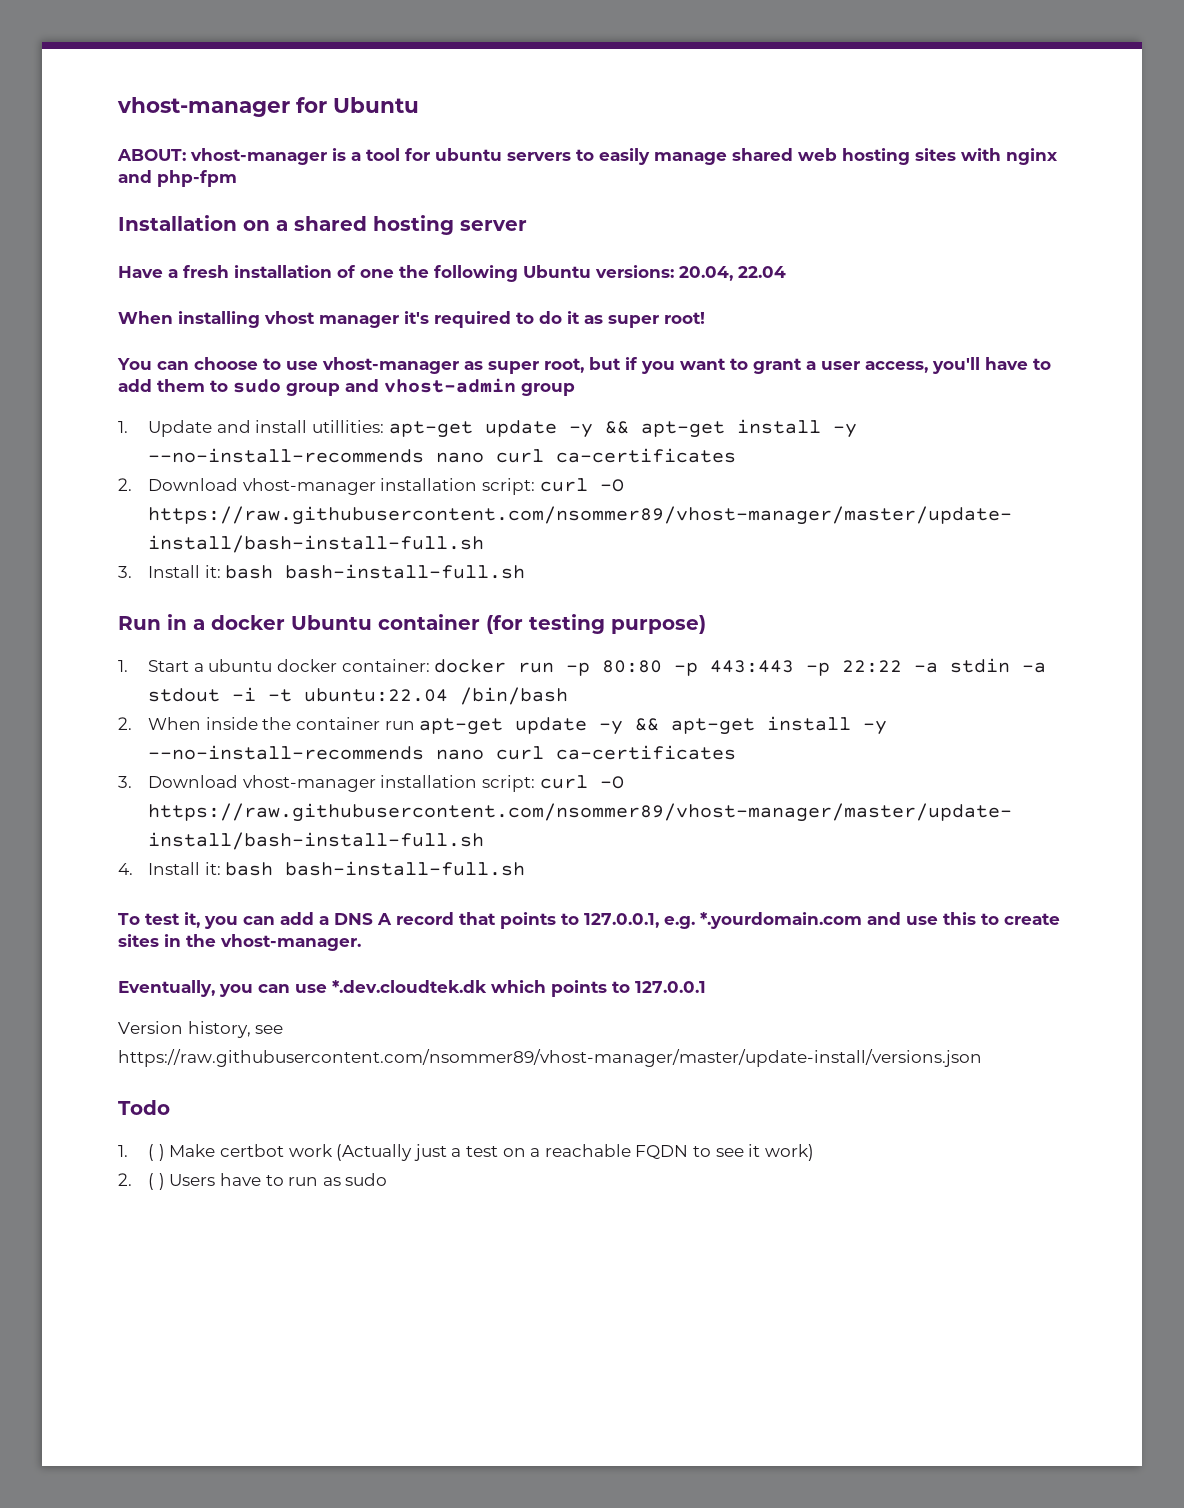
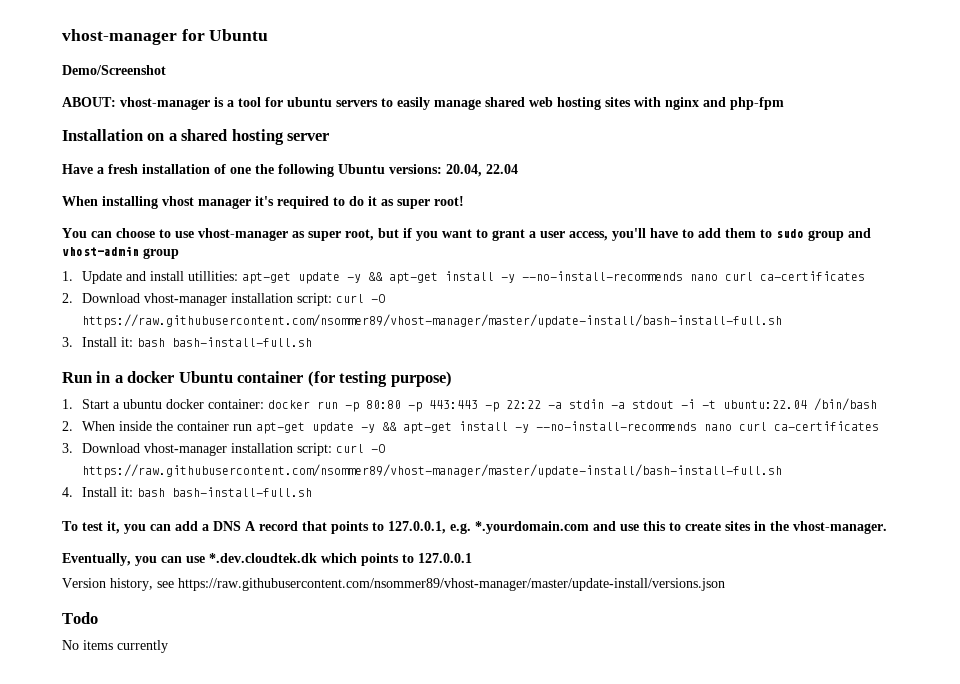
+ Demo/Screenshot
- 1. ( ) Make certbot work (Actually just a test on a reachable FQDN to see it work)
- 2. ( ) Users have to run as sudo
+ No items currently

